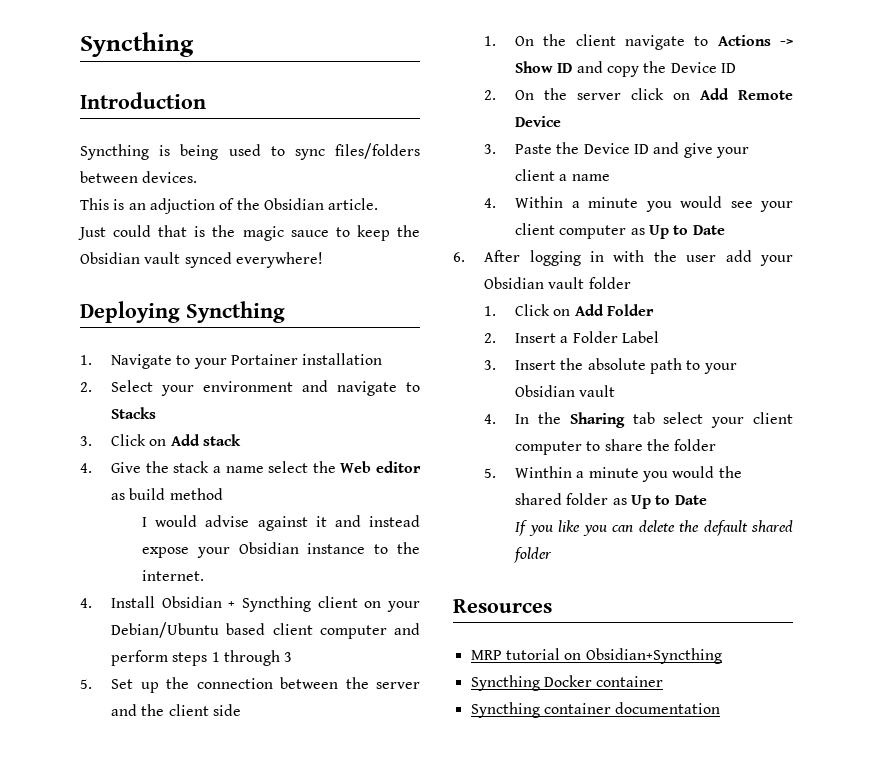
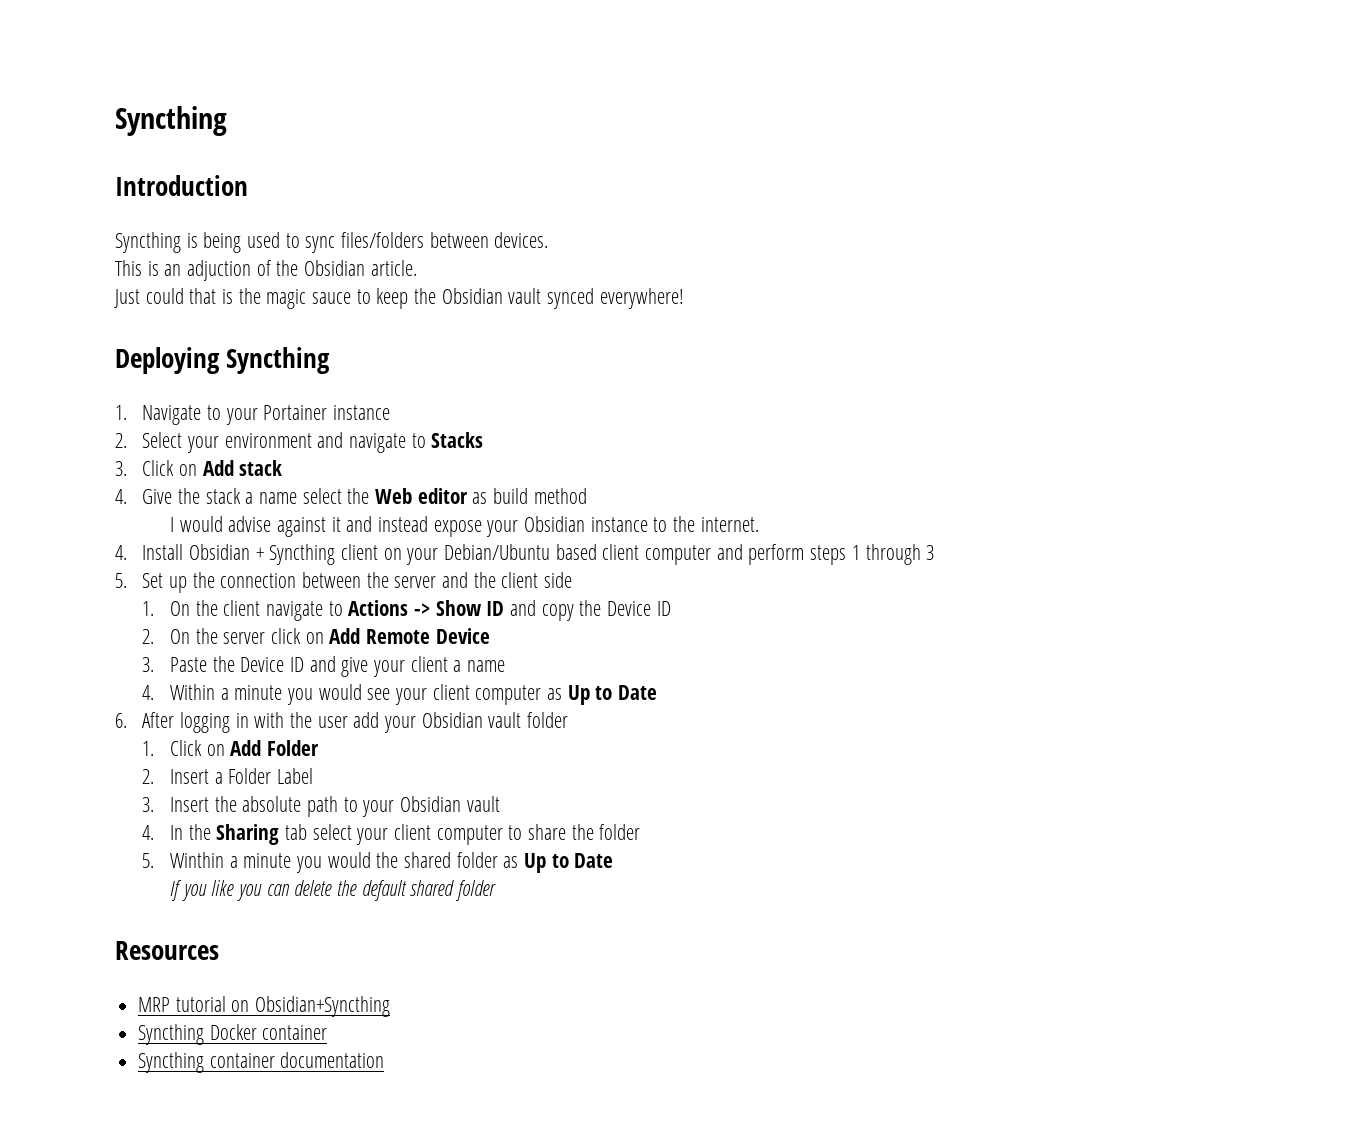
- 1. Navigate to your Portainer installation
+ 1. Navigate to your Portainer instance

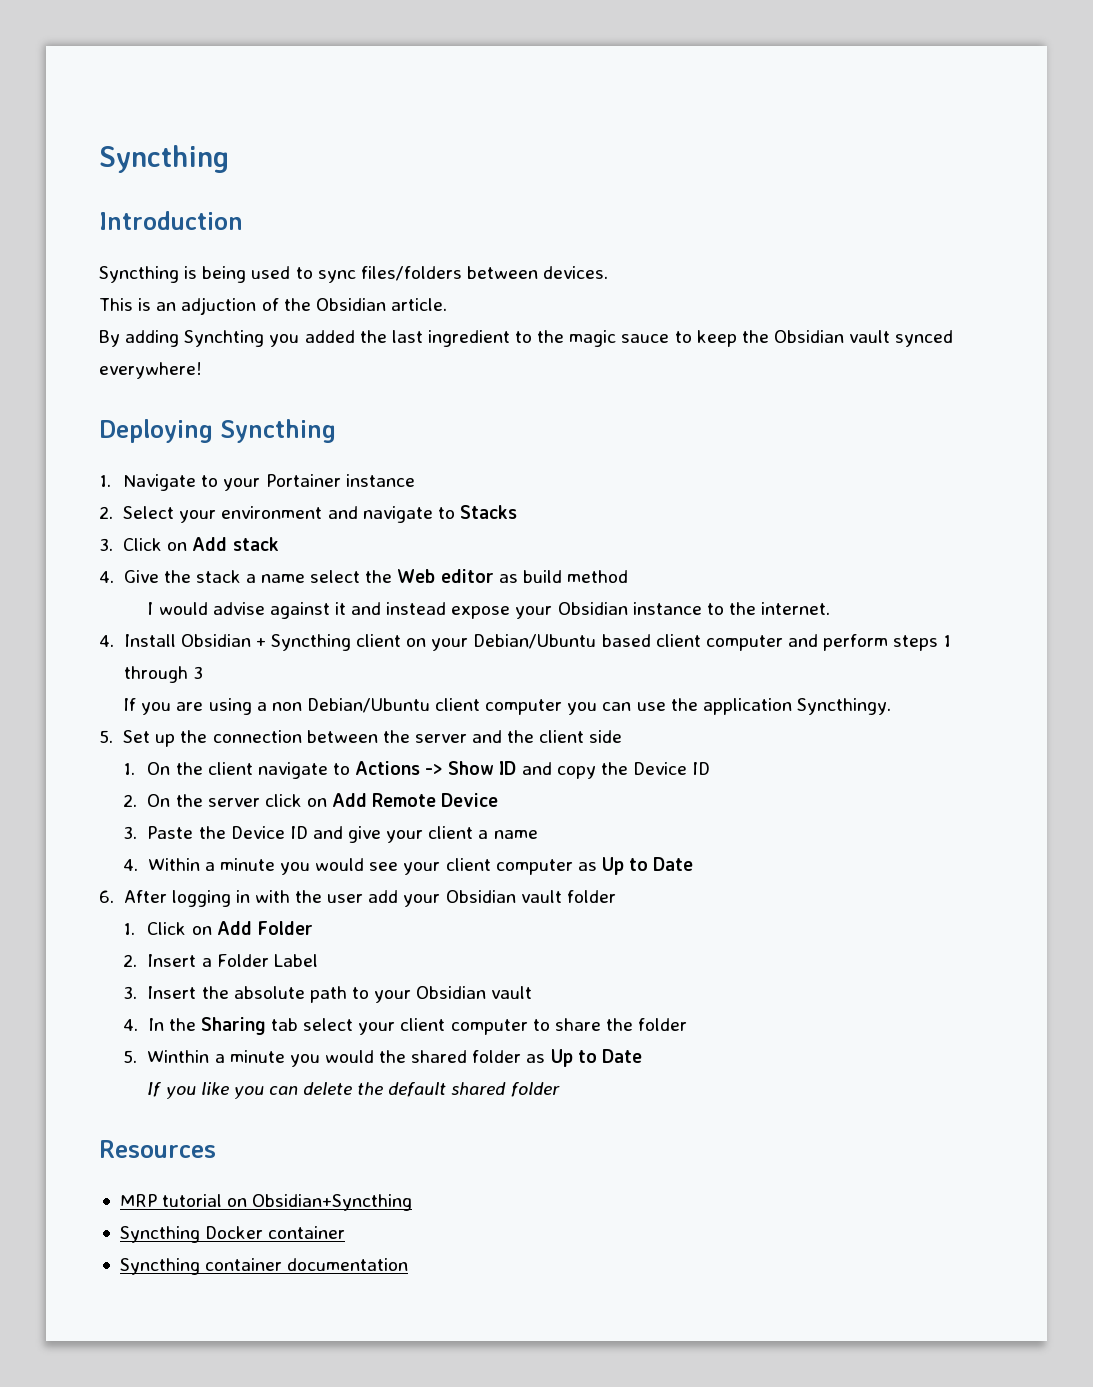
- Just could that is the magic sauce to keep the Obsidian vault synced everywhere!
+ By adding Synchting you added the last ingredient to the magic sauce to keep the Obsidian vault synced everywhere!
+ If you are using a non Debian/Ubuntu client computer you can use the application Syncthingy.

